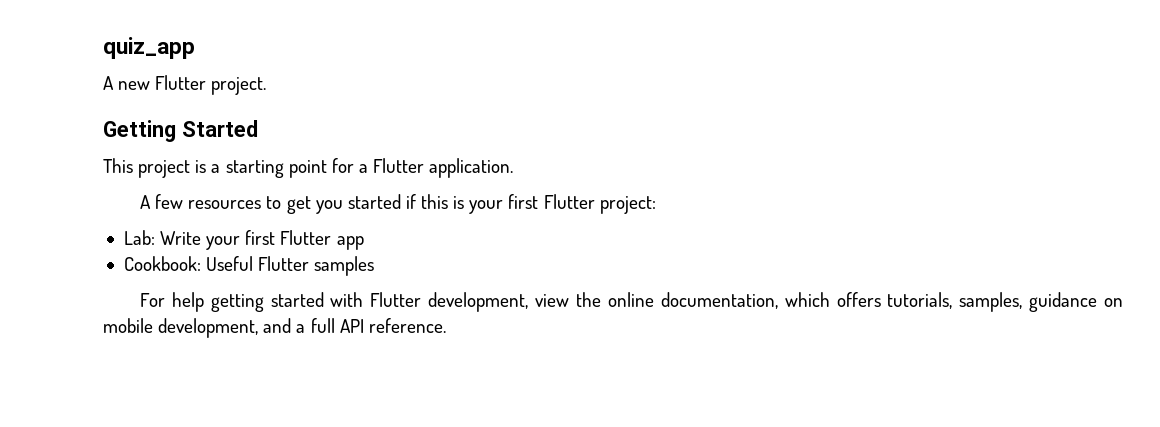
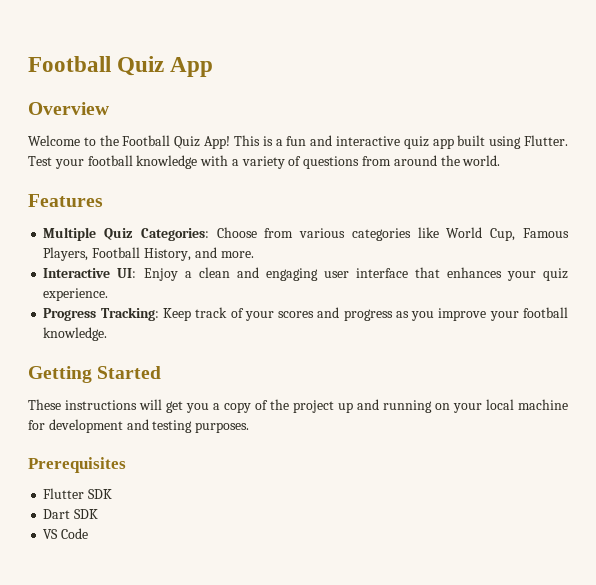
- quiz_app
- A new Flutter project.
+ Football Quiz App
+ Overview
+ Welcome to the Football Quiz App! This is a fun and interactive quiz app built using Flutter. Test your football knowledge with a variety of questions from around the world.
+ Features
+ Multiple Quiz Categories: Choose from various categories like World Cup, Famous Players, Football History, and more.
+ Interactive UI: Enjoy a clean and engaging user interface that enhances your quiz experience.
+ Progress Tracking: Keep track of your scores and progress as you improve your football knowledge.
  Getting Started
- This project is a starting point for a Flutter application.
- A few resources to get you started if this is your first Flutter project:
- Lab: Write your first Flutter app
- Cookbook: Useful Flutter samples
- For help getting started with Flutter development, view the online documentation, which offers tutorials, samples, guidance on mobile development, and a full API reference.
+ These instructions will get you a copy of the project up and running on your local machine for development and testing purposes.
+ Prerequisites
+ Flutter SDK
+ Dart SDK
+ VS Code

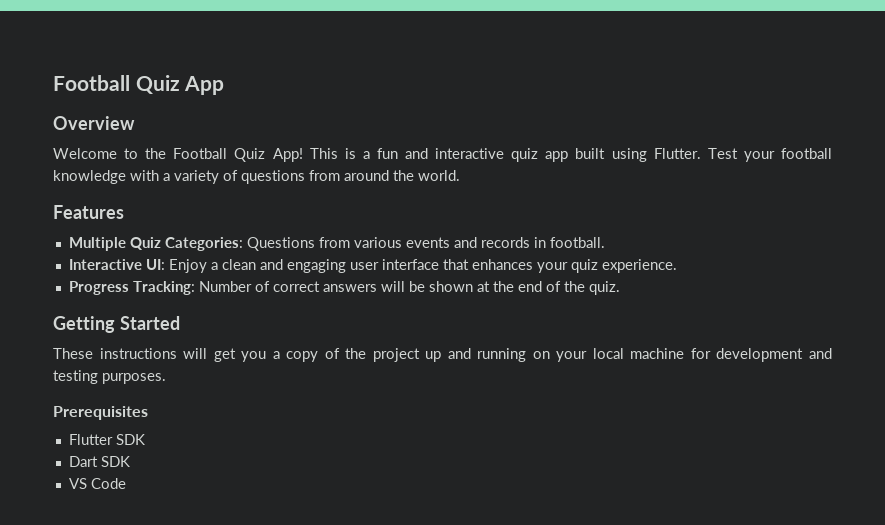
- Multiple Quiz Categories: Choose from various categories like World Cup, Famous Players, Football History, and more.
+ Multiple Quiz Categories: Questions from various events and records in football.
- Progress Tracking: Keep track of your scores and progress as you improve your football knowledge.
+ Progress Tracking: Number of correct answers will be shown at the end of the quiz.

